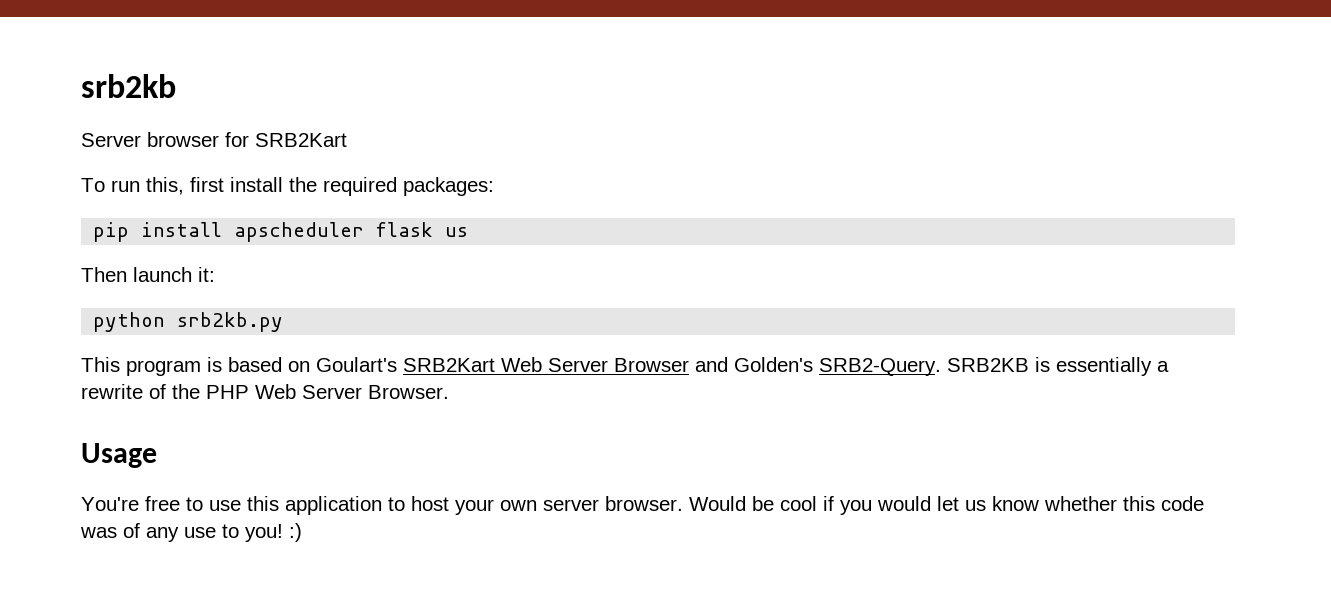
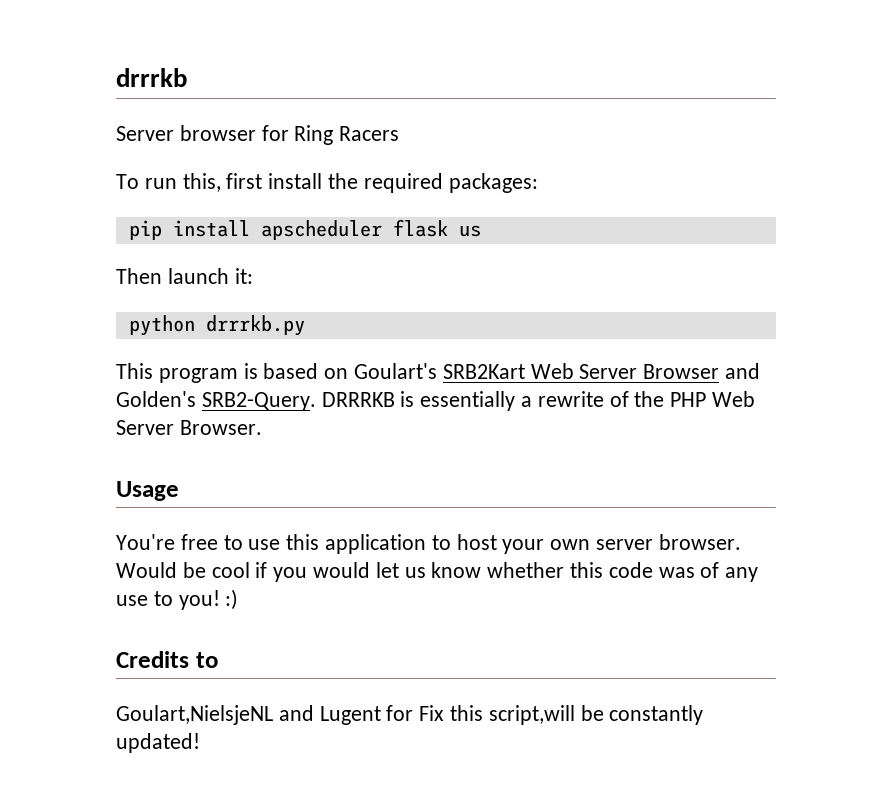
- srb2kb
+ drrrkb
- Server browser for SRB2Kart
+ Server browser for Ring Racers
- python srb2kb.py
+ python drrrkb.py
- SRB2KB is essentially a rewrite of the PHP Web Server Browser.
+ DRRRKB is essentially a rewrite of the PHP Web Server Browser.
+ Credits to
+ Goulart,NielsjeNL and Lugent for Fix this script,will be constantly updated!

